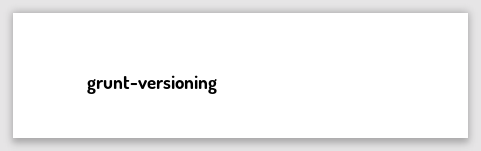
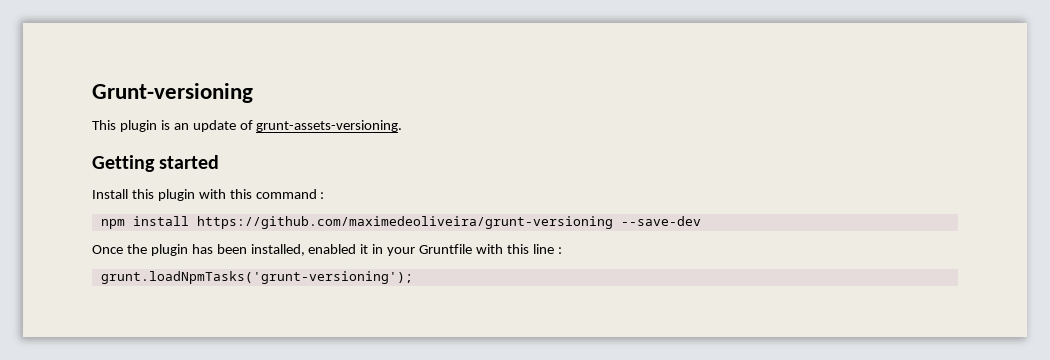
- grunt-versioning
+ Grunt-versioning
+ This plugin is an update of grunt-assets-versioning.
+ Getting started
+ Install this plugin with this command :
+ npm install https://github.com/maximedeoliveira/grunt-versioning --save-dev
+ Once the plugin has been installed, enabled it in your Gruntfile with this line :
+ grunt.loadNpmTasks('grunt-versioning');

